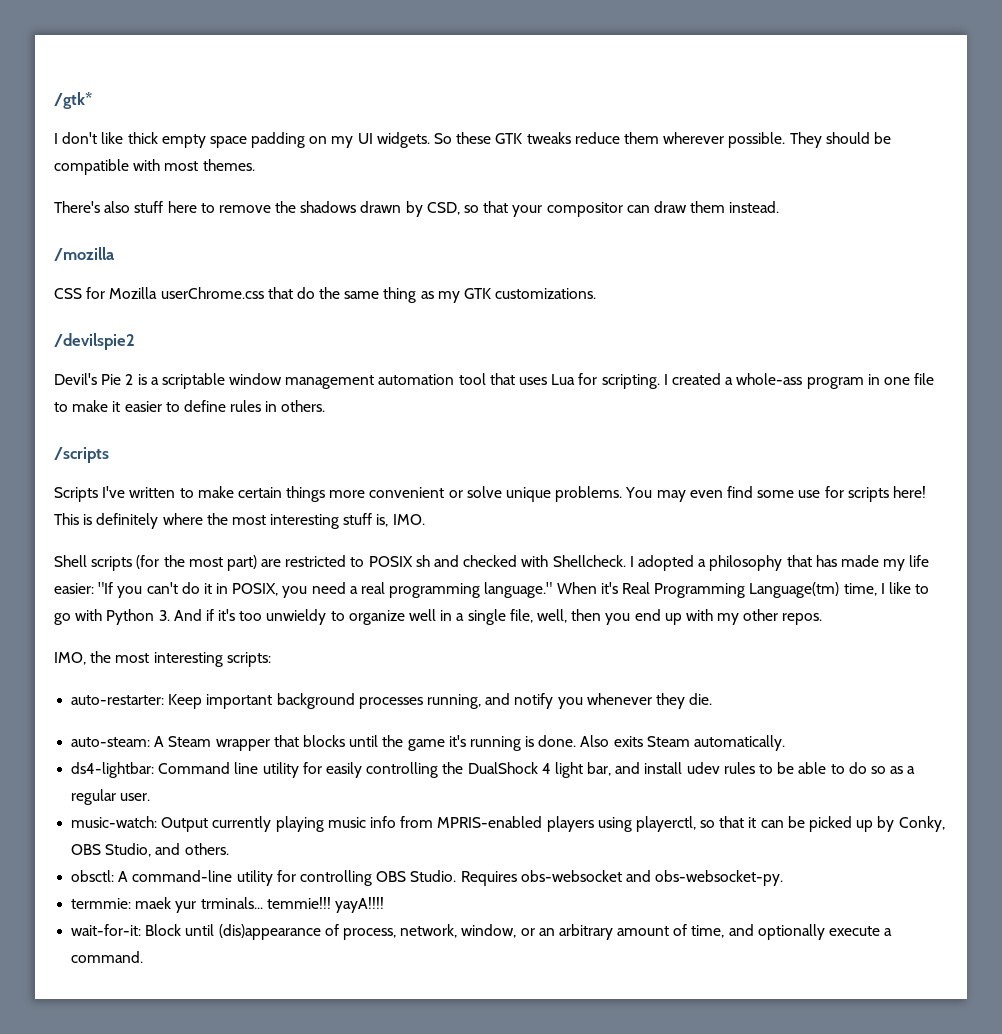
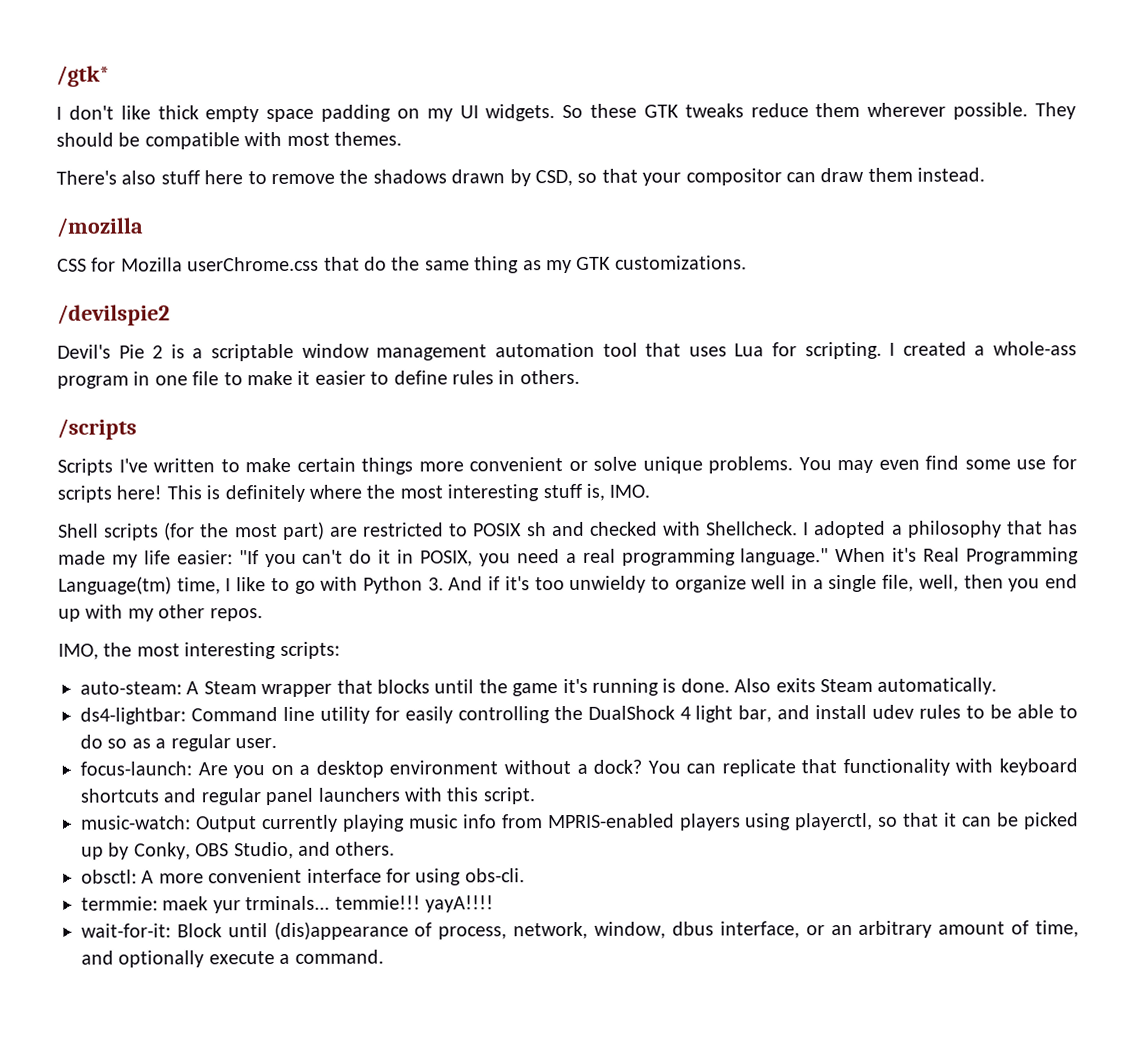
- auto-restarter: Keep important background processes running, and notify you whenever they die.
+ focus-launch: Are you on a desktop environment without a dock? You can replicate that functionality with keyboard shortcuts and regular panel launchers with this script.
- obsctl: A command-line utility for controlling OBS Studio. Requires obs-websocket and obs-websocket-py.
+ obsctl: A more convenient interface for using obs-cli.
- wait-for-it: Block until (dis)appearance of process, network, window, or an arbitrary amount of time, and optionally execute a command.
+ wait-for-it: Block until (dis)appearance of process, network, window, dbus interface, or an arbitrary amount of time, and optionally execute a command.

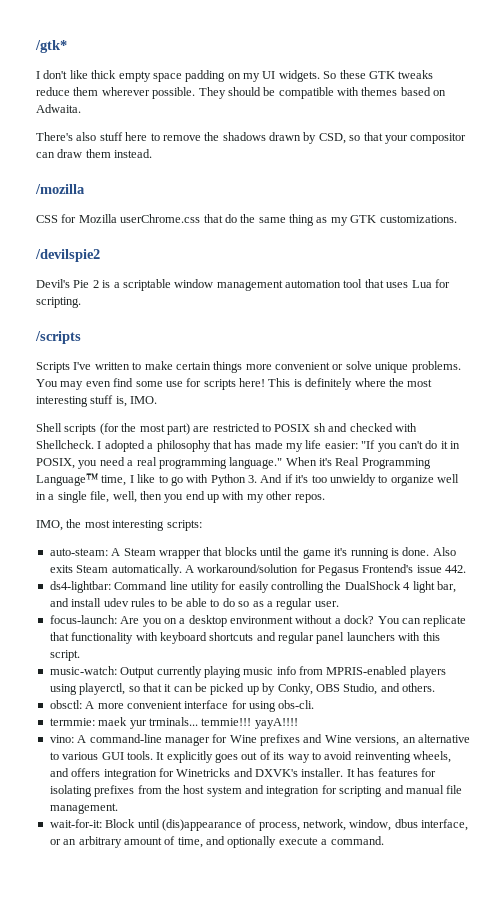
- They should be compatible with most themes.
+ They should be compatible with themes based on Adwaita.
- I created a whole-ass program in one file to make it easier to define rules in others.
- When it's Real Programming Language(tm) time, I like to go with Python 3. And if it's too unwieldy to organize well in a single file, well, then you end up with my other repos.
+ When it's Real Programming Language™ time, I like to go with Python 3. And if it's too unwieldy to organize well in a single file, well, then you end up with my other repos.
+ A workaround/solution for Pegasus Frontend's issue 442.
+ vino: A command-line manager for Wine prefixes and Wine versions, an alternative to various GUI tools. It explicitly goes out of its way to avoid reinventing wheels, and offers integration for Winetricks and DXVK's installer. It has features for isolating prefixes from the host system and integration for scripting and manual file management.

